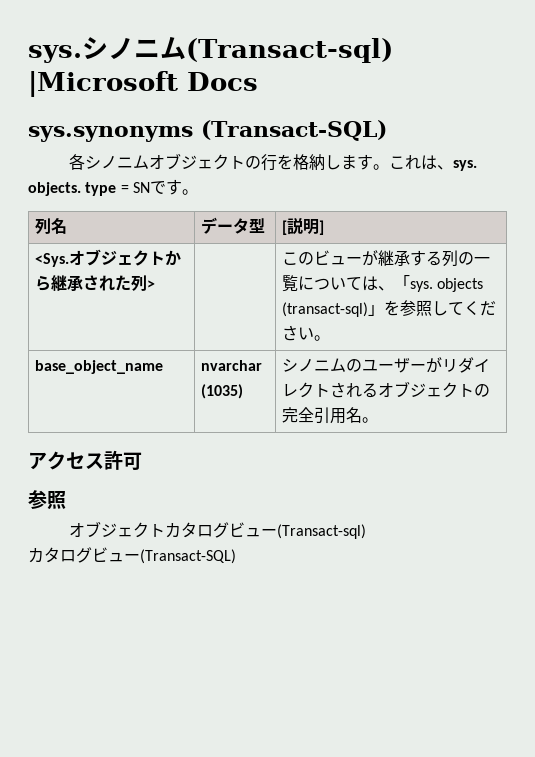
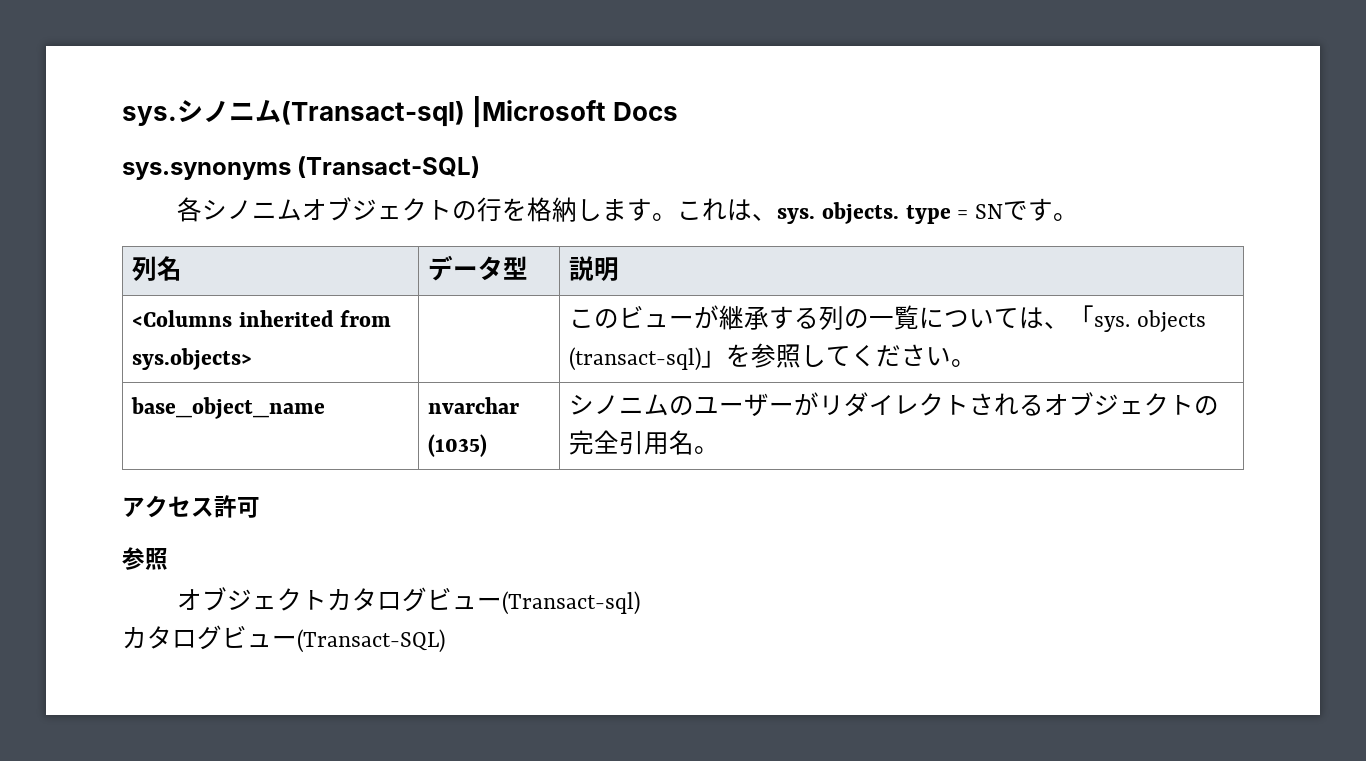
- 列名 | データ型 | [説明]
- <Sys.オブジェクトから継承された列> | | このビューが継承する列の一覧については、「sys. objects (transact-sql)」を参照してください。
+ 列名 | データ型 | 説明
+ <Columns inherited from sys.objects> | | このビューが継承する列の一覧については、「sys. objects (transact-sql)」を参照してください。

